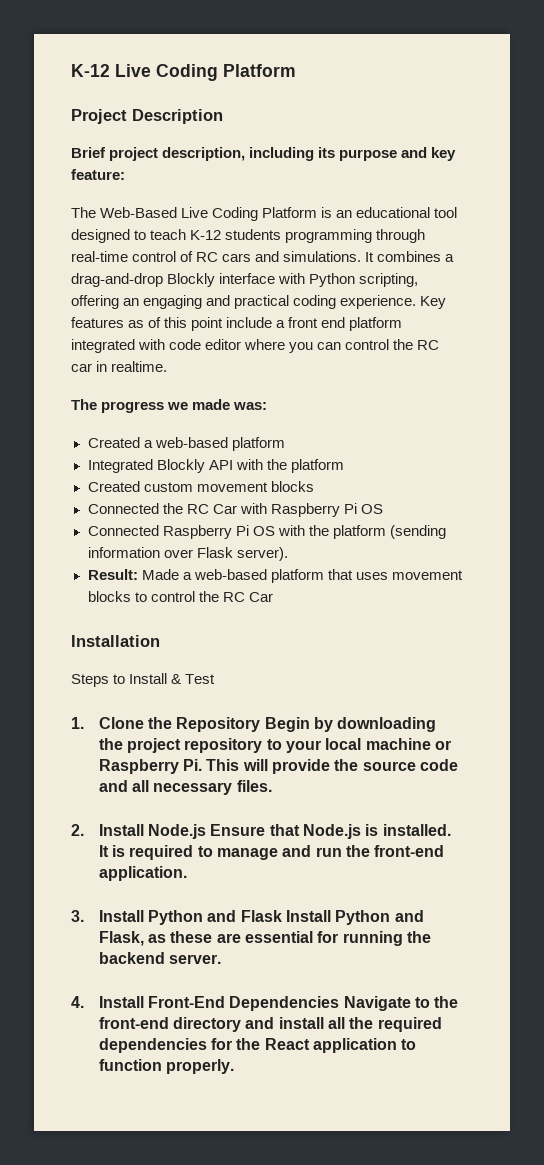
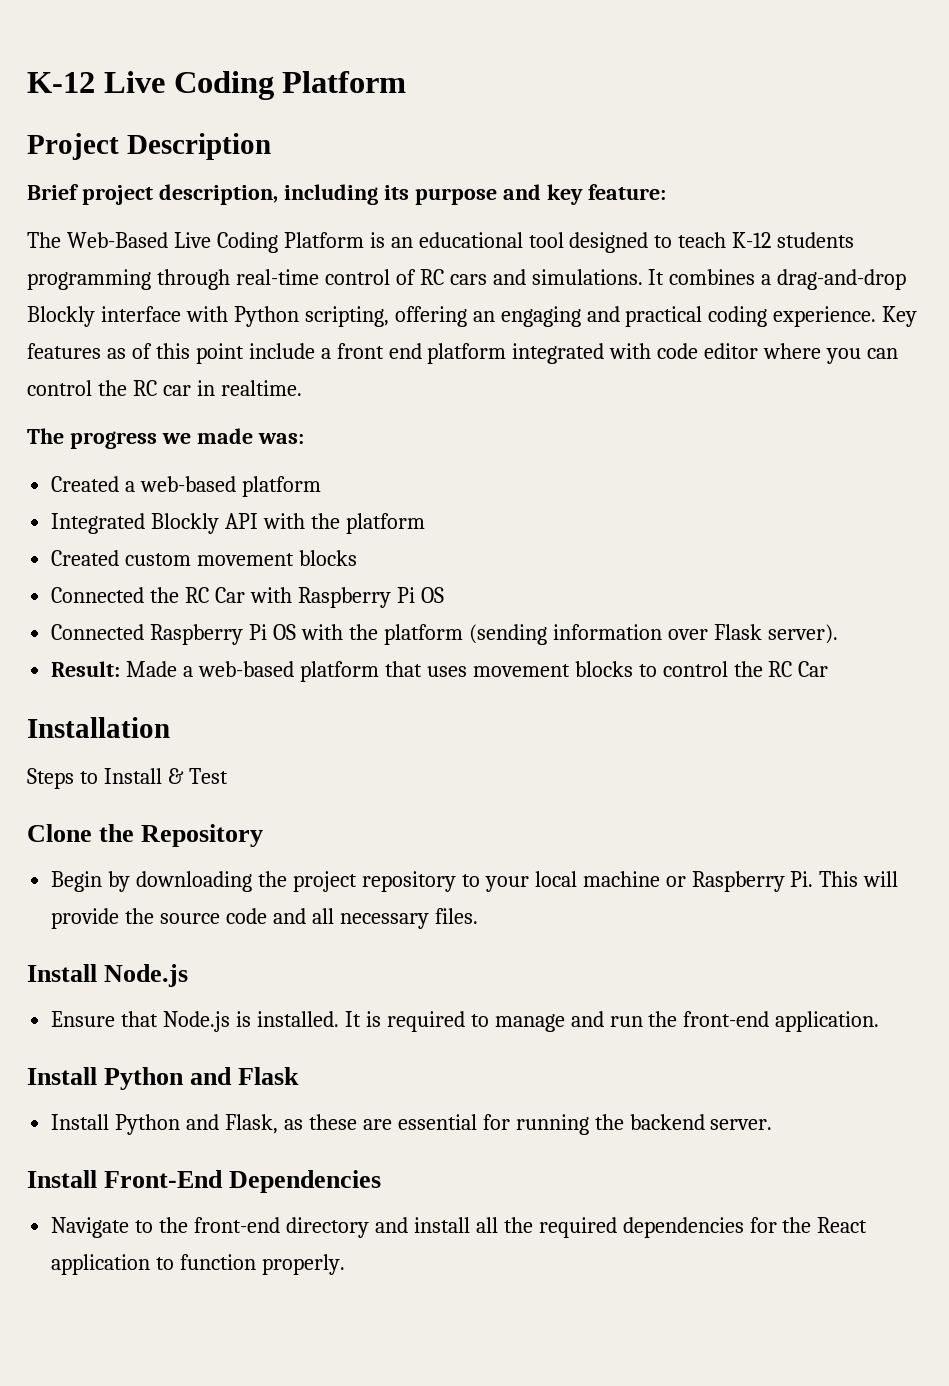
- 1. Clone the Repository Begin by downloading the project repository to your local machine or Raspberry Pi. This will provide the source code and all necessary files.
+ Clone the Repository
+ Begin by downloading the project repository to your local machine or Raspberry Pi. This will provide the source code and all necessary files.
- 2. Install Node.js Ensure that Node.js is installed.
+ Install Node.js
+ Ensure that Node.js is installed.
- 3. Install Python and Flask Install Python and Flask, as these are essential for running the backend server.
+ Install Python and Flask
+ Install Python and Flask, as these are essential for running the backend server.
- 4. Install Front-End Dependencies Navigate to the front-end directory and install all the required dependencies for the React application to function properly.
+ Install Front-End Dependencies
+ Navigate to the front-end directory and install all the required dependencies for the React application to function properly.

